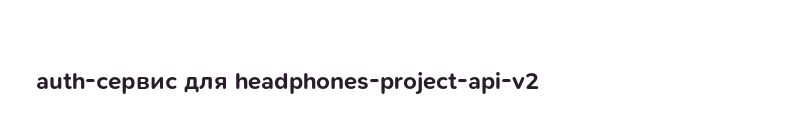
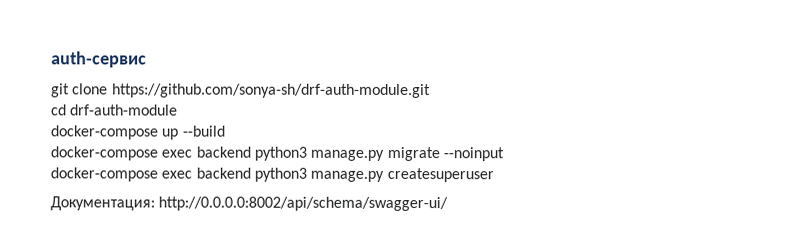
- auth-сервис для headphones-project-api-v2
+ auth-сервис
+ git clone https://github.com/sonya-sh/drf-auth-module.git
+ cd drf-auth-module
+ docker-compose up --build
+ docker-compose exec backend python3 manage.py migrate --noinput
+ docker-compose exec backend python3 manage.py createsuperuser
+ Документация: http://0.0.0.0:8002/api/schema/swagger-ui/

